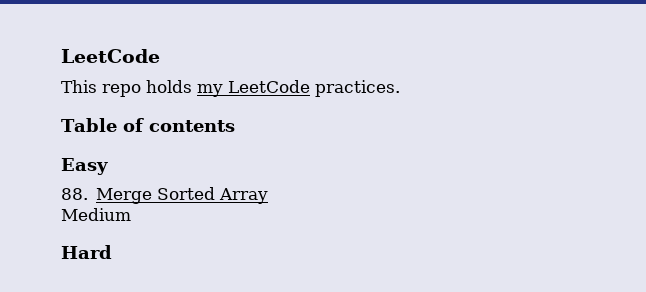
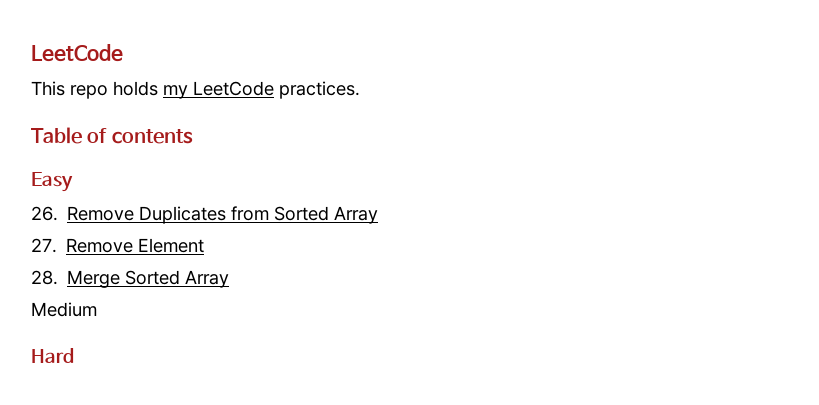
- 88. Merge Sorted Array
+ 26. Remove Duplicates from Sorted Array
+ 27. Remove Element
+ 28. Merge Sorted Array

